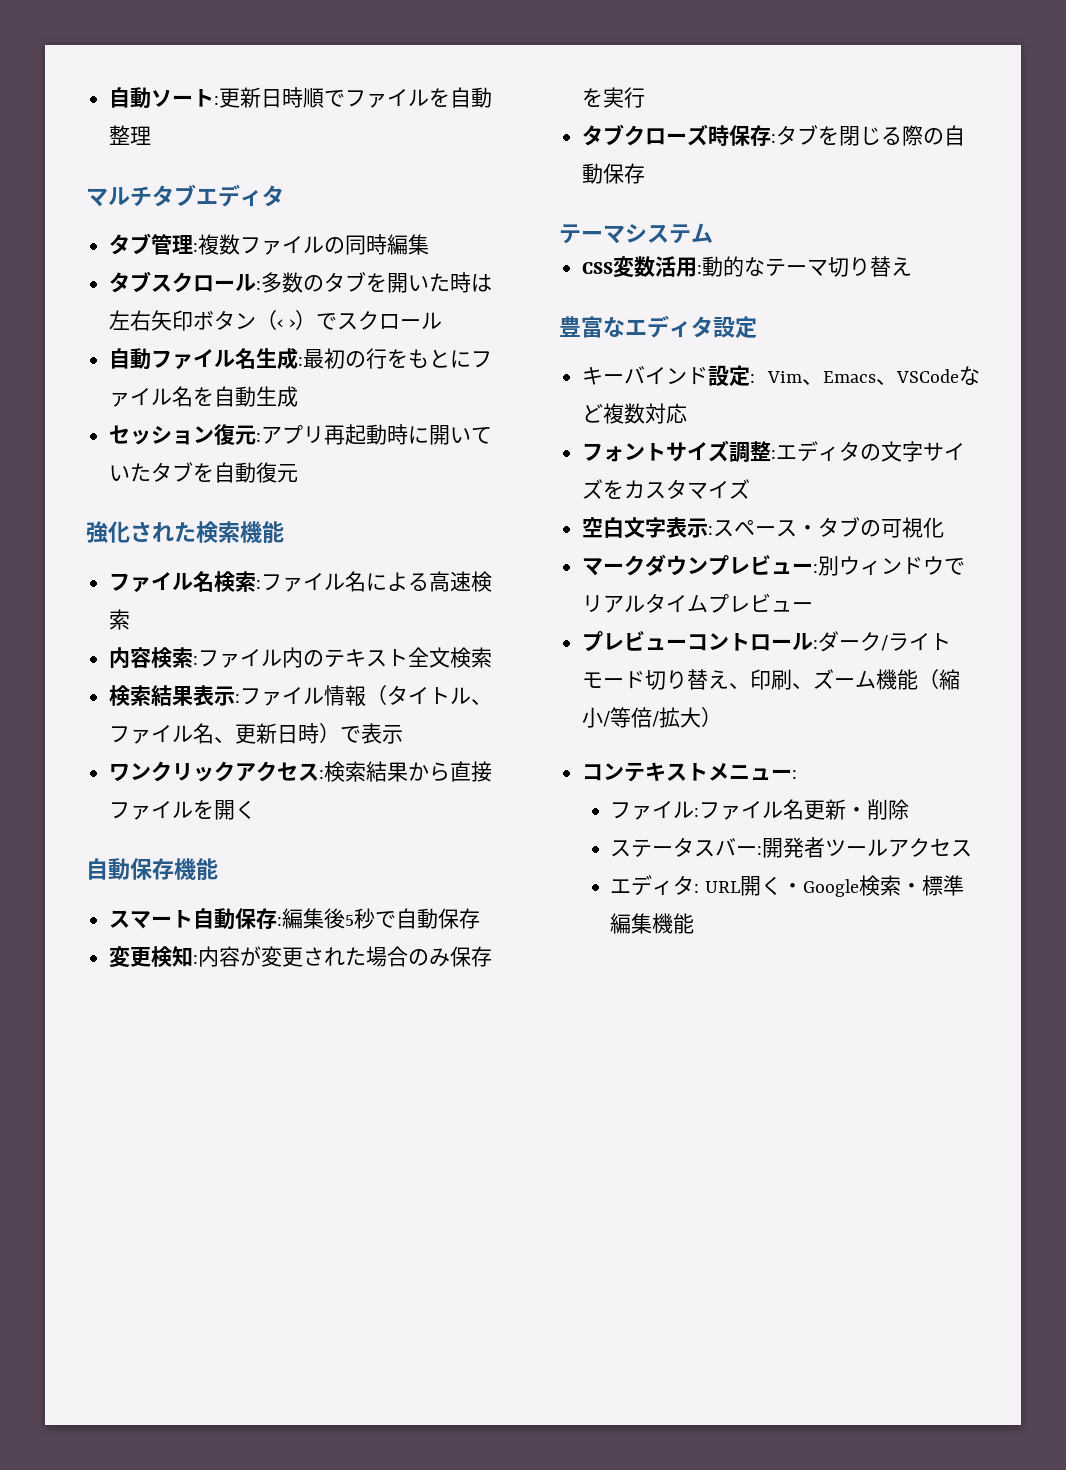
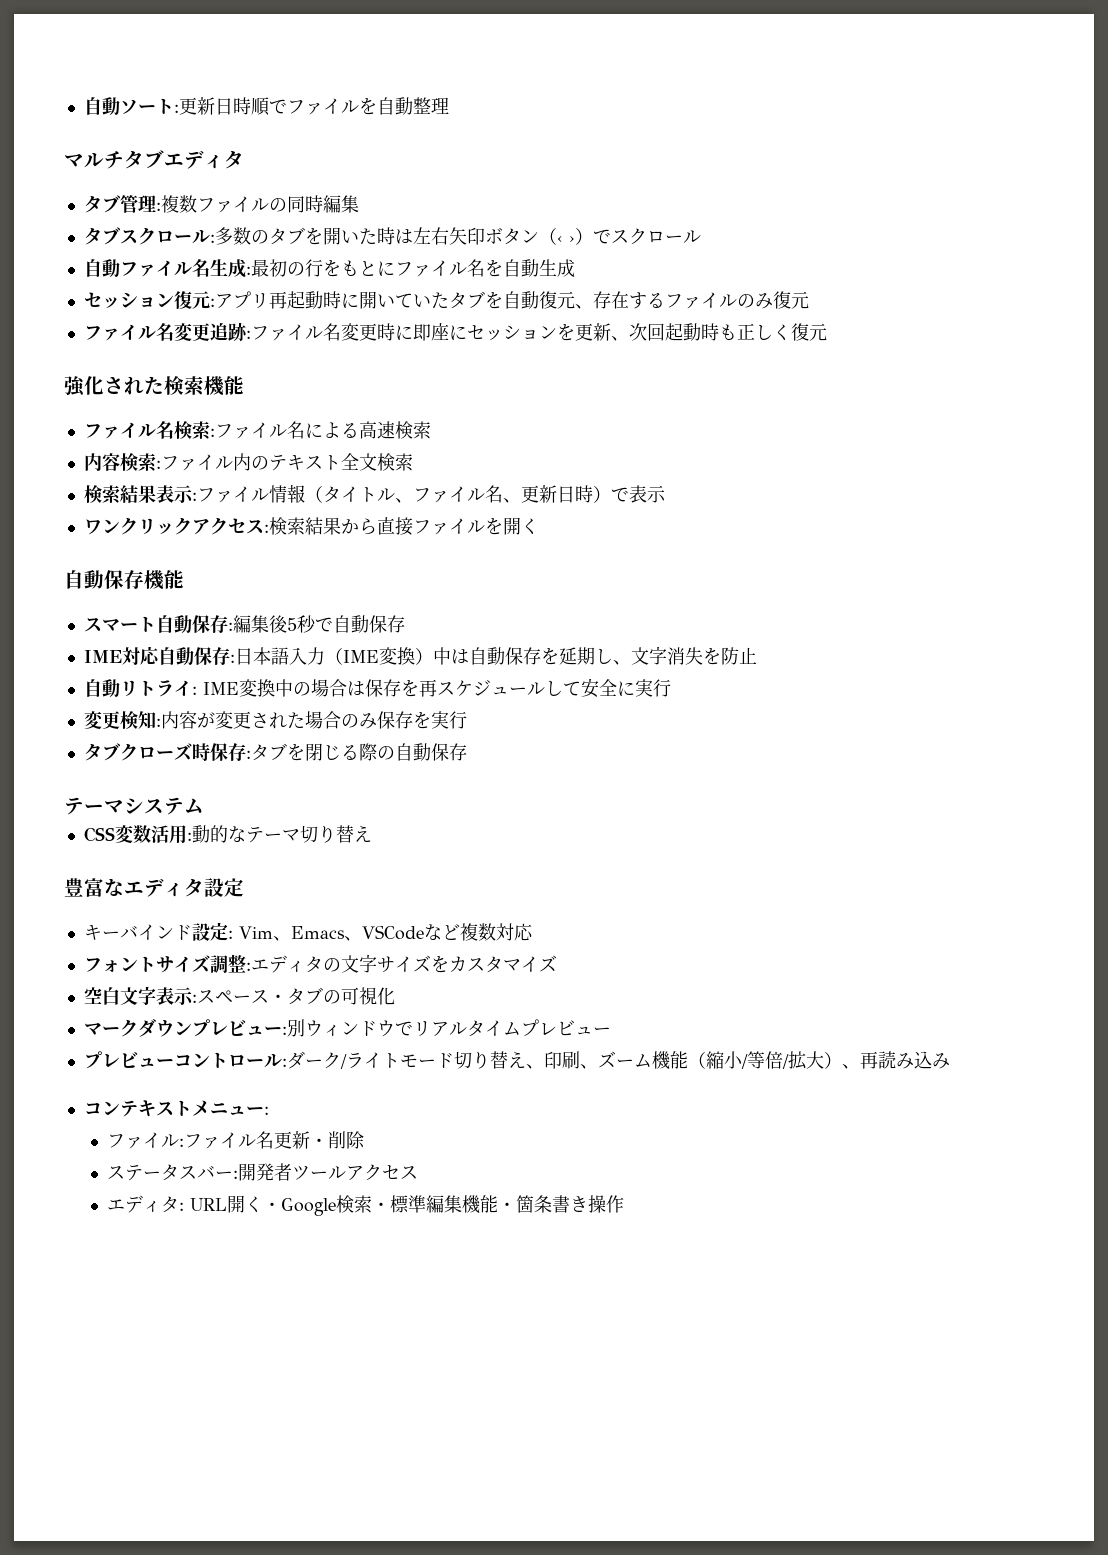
- セッション復元:アプリ再起動時に開いていたタブを自動復元
+ セッション復元:アプリ再起動時に開いていたタブを自動復元、存在するファイルのみ復元
+ ファイル名変更追跡:ファイル名変更時に即座にセッションを更新、次回起動時も正しく復元
+ IME対応自動保存:日本語入力（IME変換）中は自動保存を延期し、文字消失を防止
+ 自動リトライ: IME変換中の場合は保存を再スケジュールして安全に実行
- プレビューコントロール:ダーク/ライトモード切り替え、印刷、ズーム機能（縮小/等倍/拡大）
+ プレビューコントロール:ダーク/ライトモード切り替え、印刷、ズーム機能（縮小/等倍/拡大）、再読み込み
- エディタ: URL開く・Google検索・標準編集機能
+ エディタ: URL開く・Google検索・標準編集機能・箇条書き操作

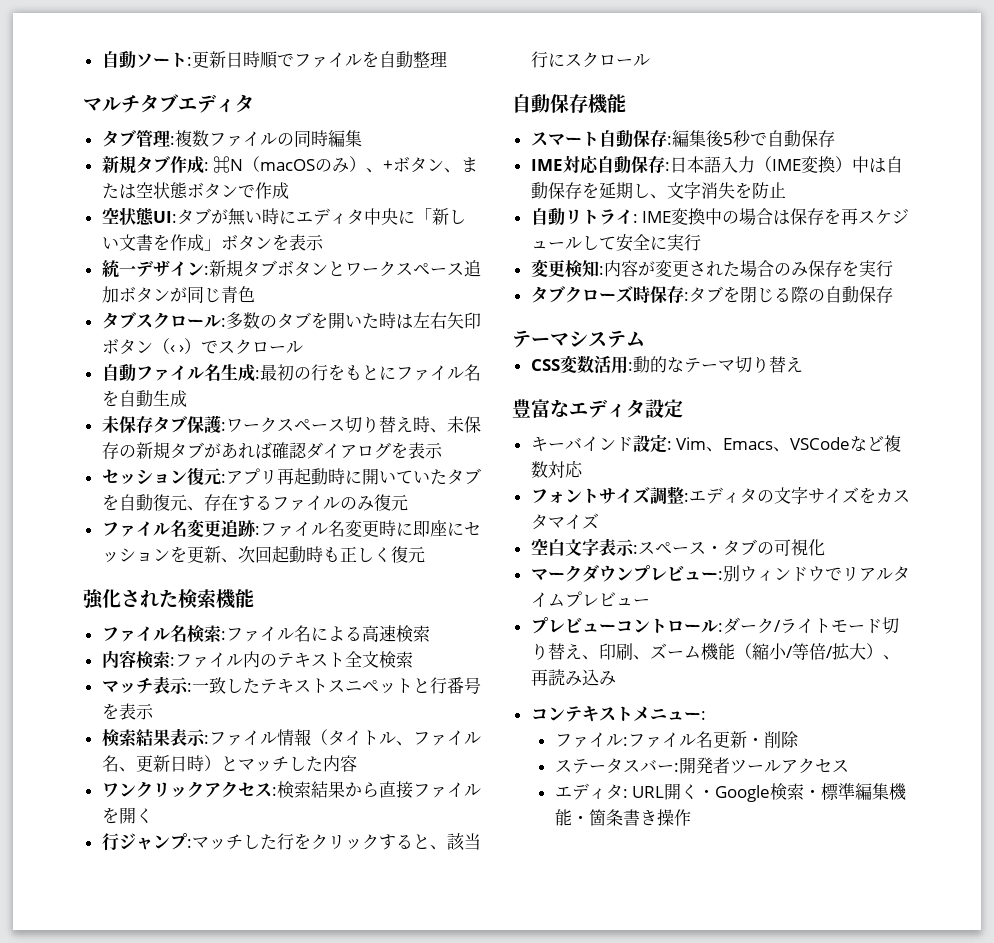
+ 新規タブ作成: ⌘N（macOSのみ）、+ボタン、または空状態ボタンで作成
+ 空状態UI:タブが無い時にエディタ中央に「新しい文書を作成」ボタンを表示
+ 統一デザイン:新規タブボタンとワークスペース追加ボタンが同じ青色
+ 未保存タブ保護:ワークスペース切り替え時、未保存の新規タブがあれば確認ダイアログを表示
+ マッチ表示:一致したテキストスニペットと行番号を表示
- 検索結果表示:ファイル情報（タイトル、ファイル名、更新日時）で表示
+ 検索結果表示:ファイル情報（タイトル、ファイル名、更新日時）とマッチした内容
+ 行ジャンプ:マッチした行をクリックすると、該当行にスクロール

